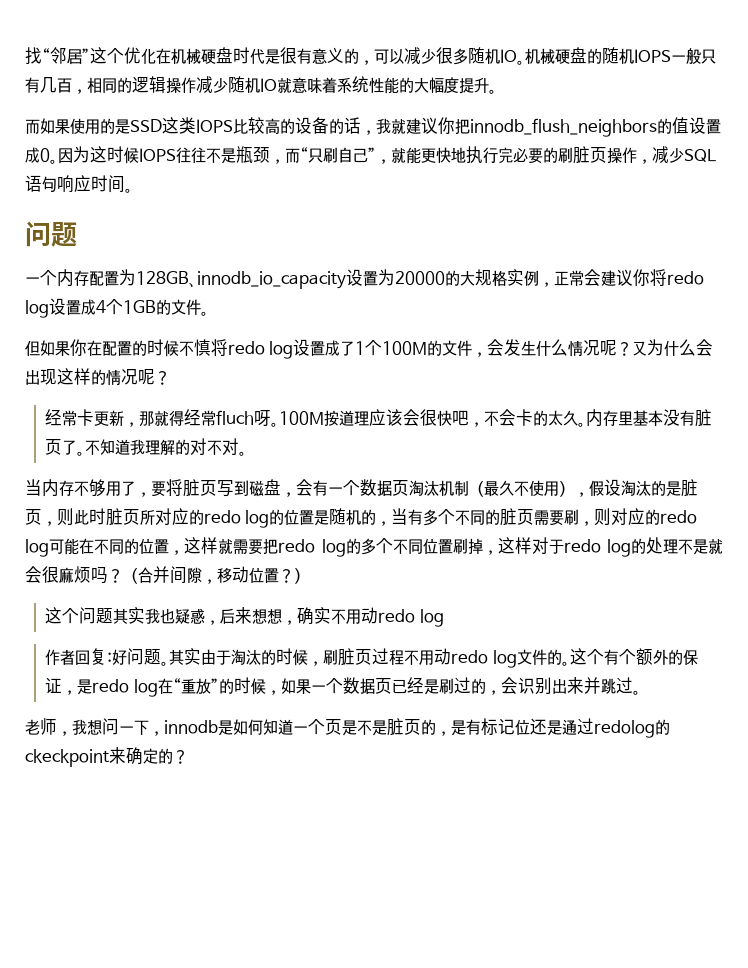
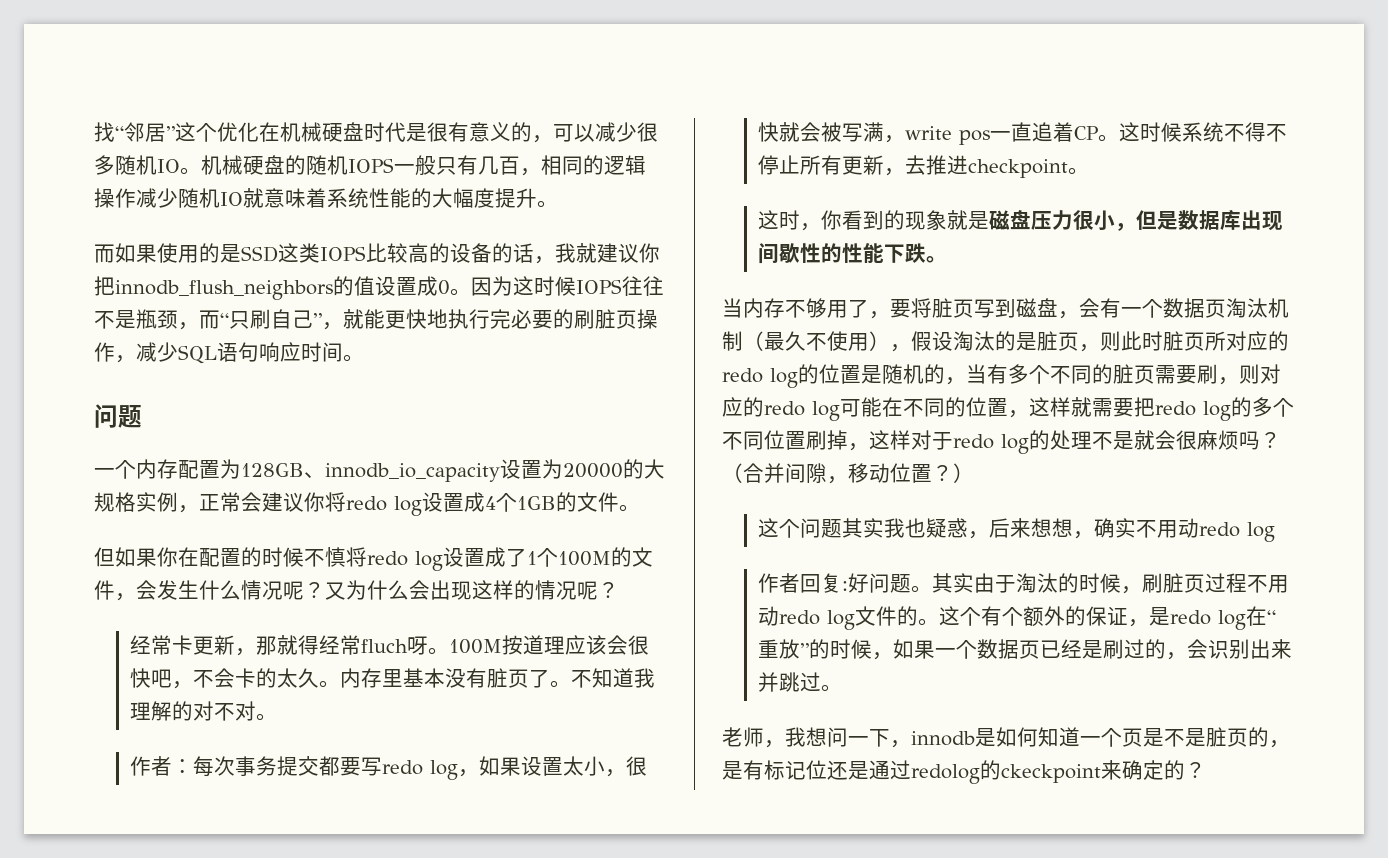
+ 作者：每次事务提交都要写redo log，如果设置太小，很快就会被写满，write pos一直追着CP。这时候系统不得不停止所有更新，去推进checkpoint。
+ 这时，你看到的现象就是磁盘压力很小，但是数据库出现间歇性的性能下跌。

